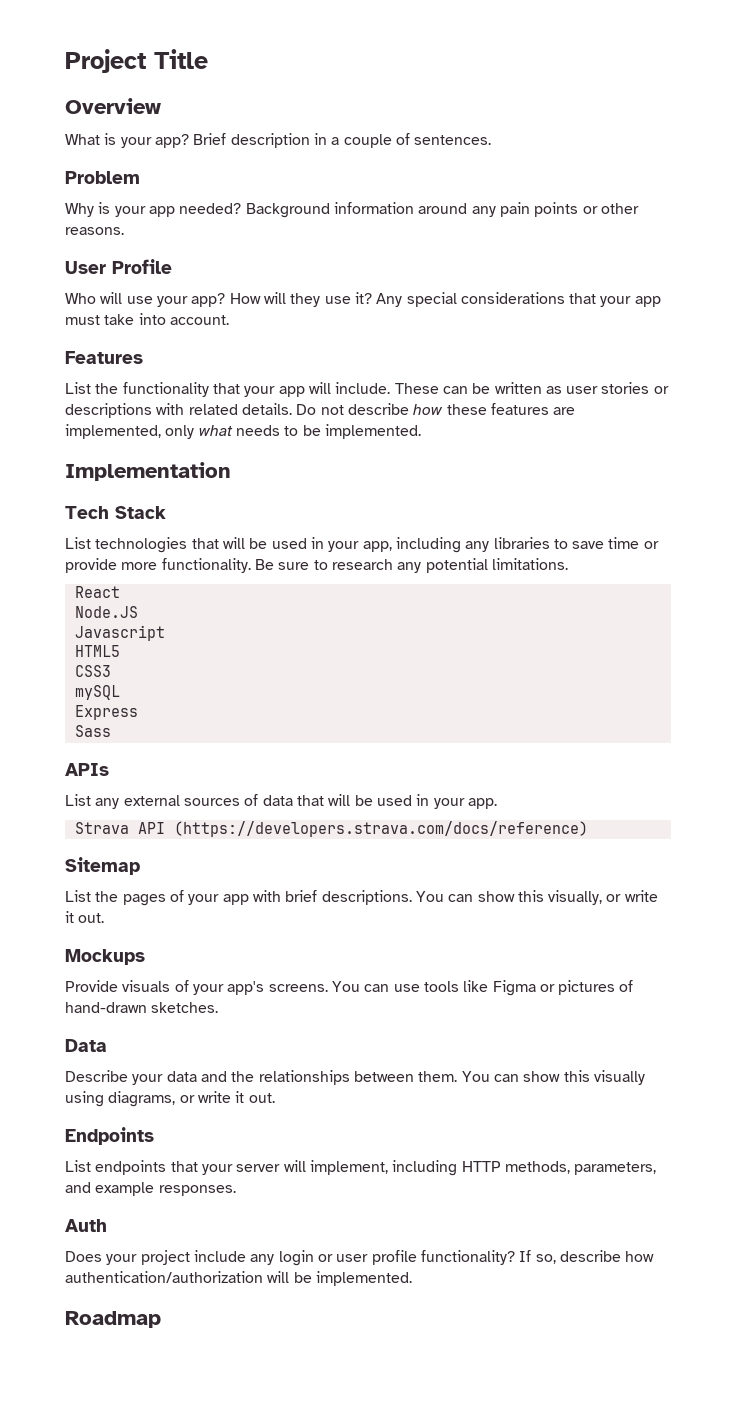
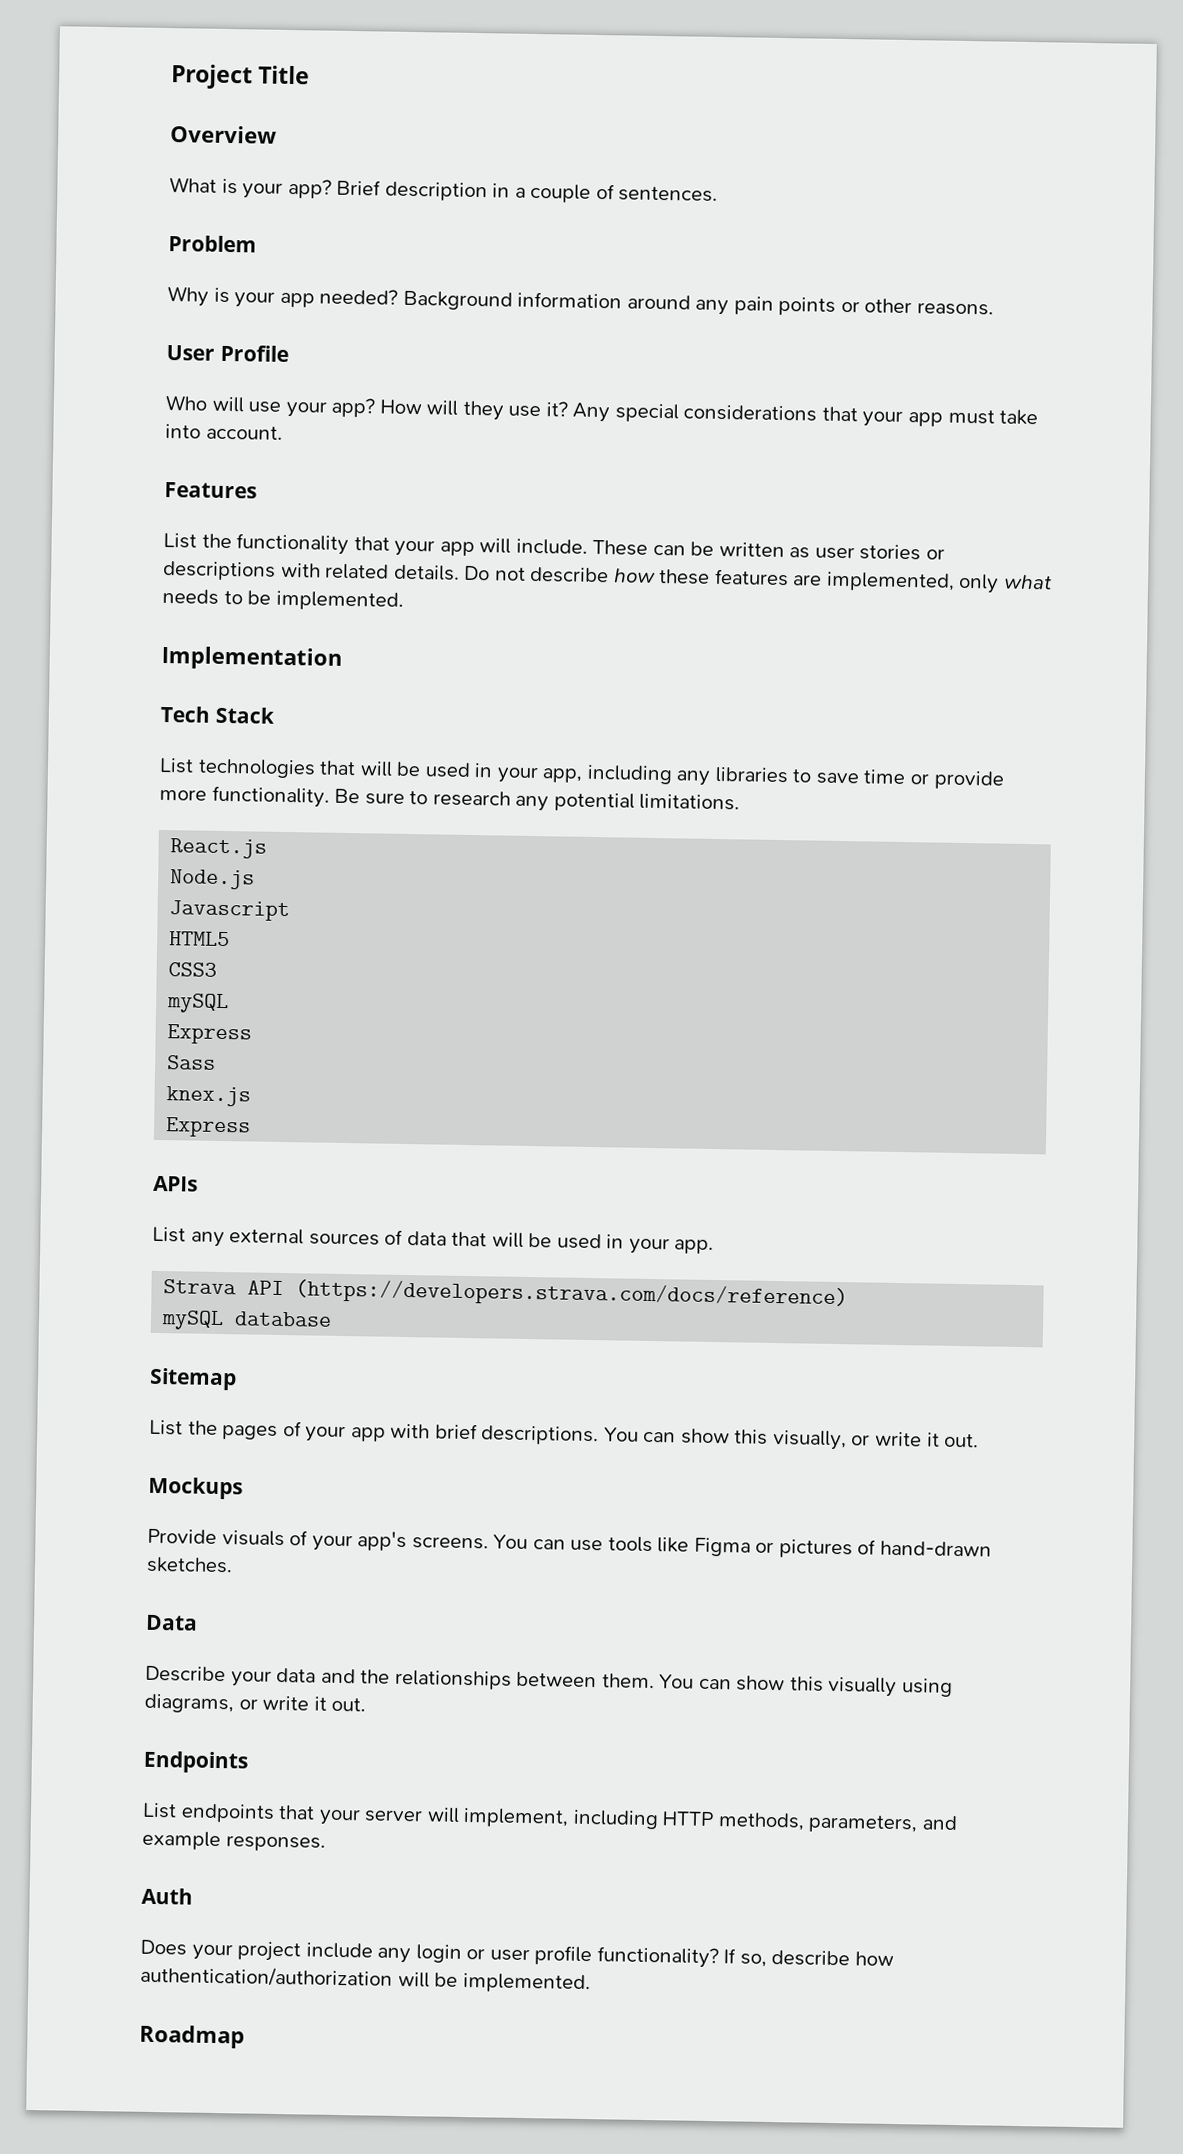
- React
- Node.JS
+ React.js
+ Node.js
+ knex.js
+ Express
+ mySQL database

